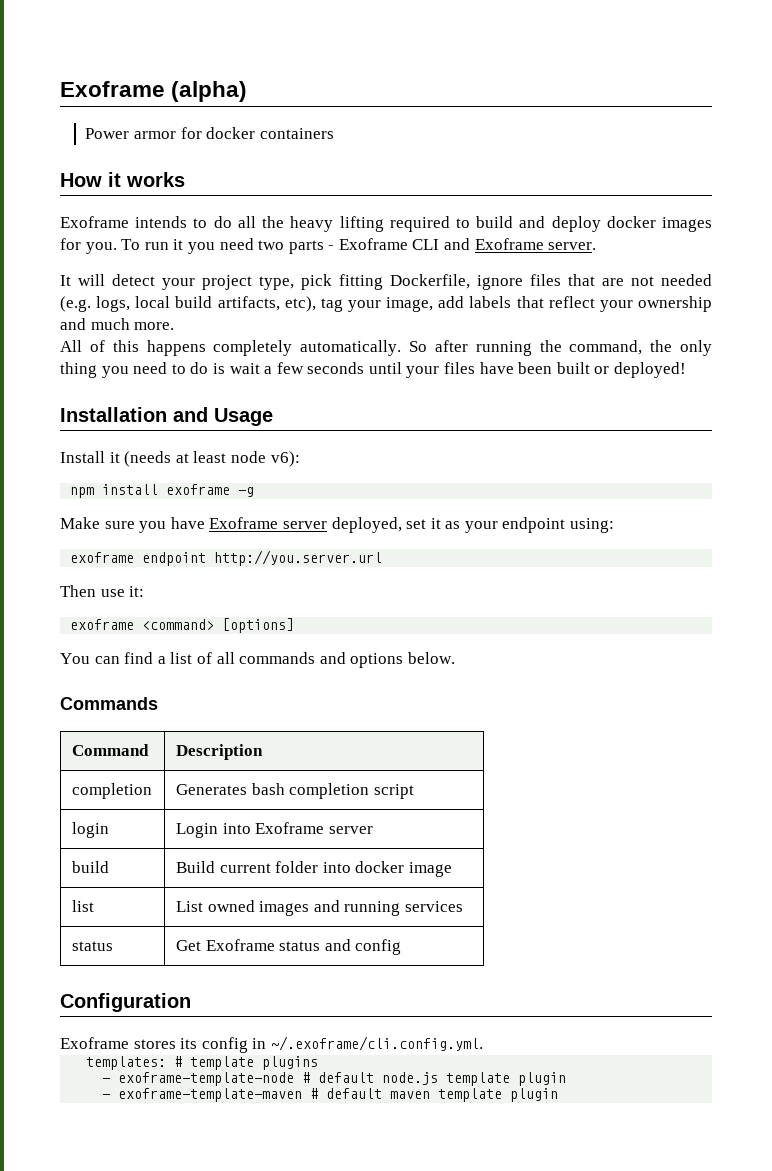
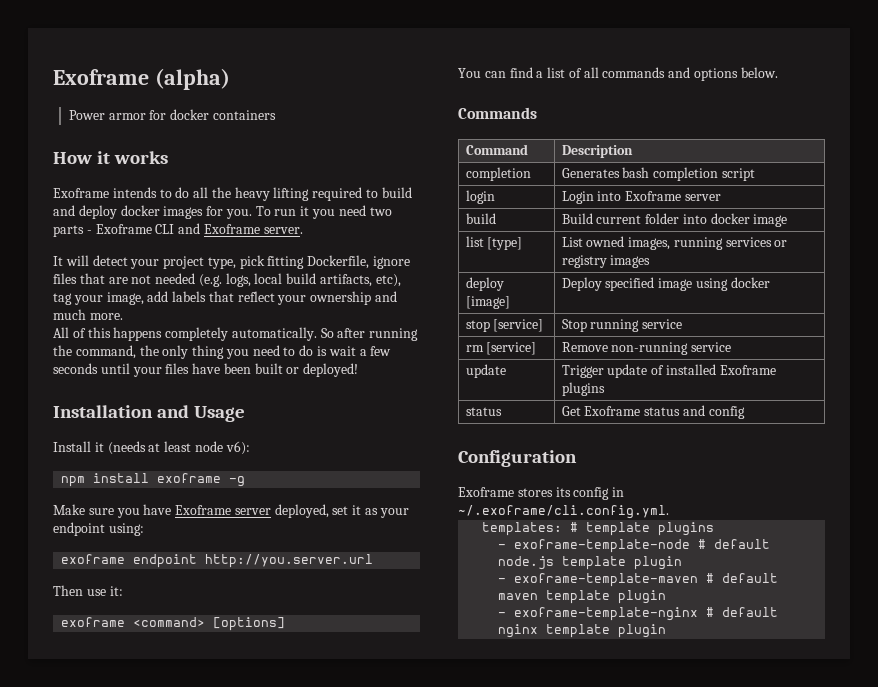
- list | List owned images and running services
+ list [type] | List owned images, running services or registry images
+ deploy [image] | Deploy specified image using docker
+ stop [service] | Stop running service
+ rm [service] | Remove non-running service
+ update | Trigger update of installed Exoframe plugins
+ - exoframe-template-nginx # default nginx template plugin

